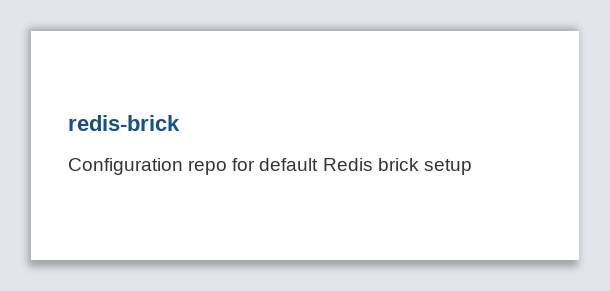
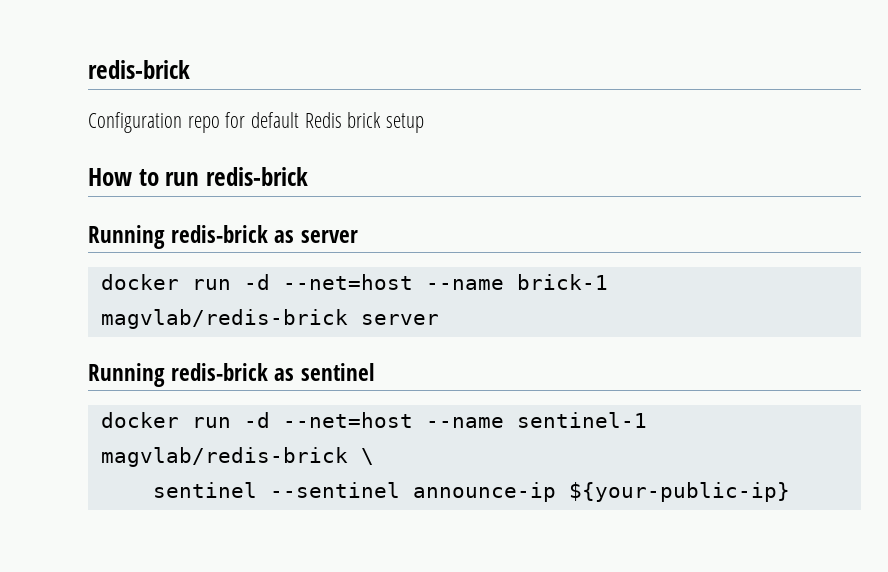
+ How to run redis-brick
+ Running redis-brick as server
+ docker run -d --net=host --name brick-1 magvlab/redis-brick server
+ Running redis-brick as sentinel
+ docker run -d --net=host --name sentinel-1 magvlab/redis-brick \
+ sentinel --sentinel announce-ip ${your-public-ip}

